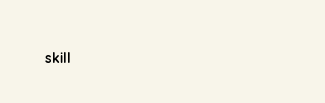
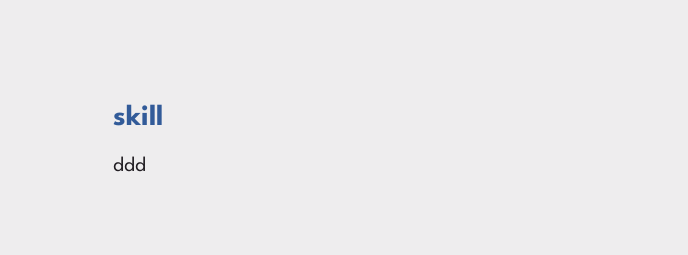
+ ddd

